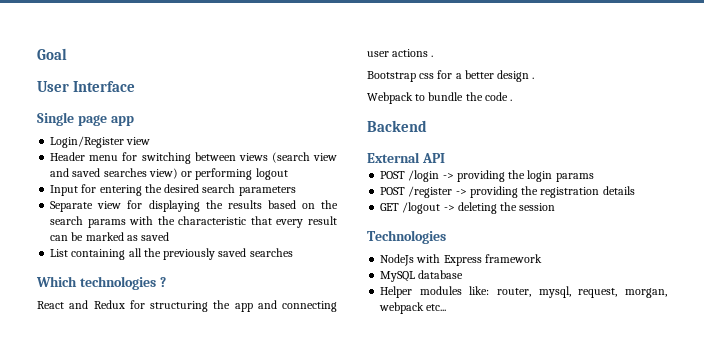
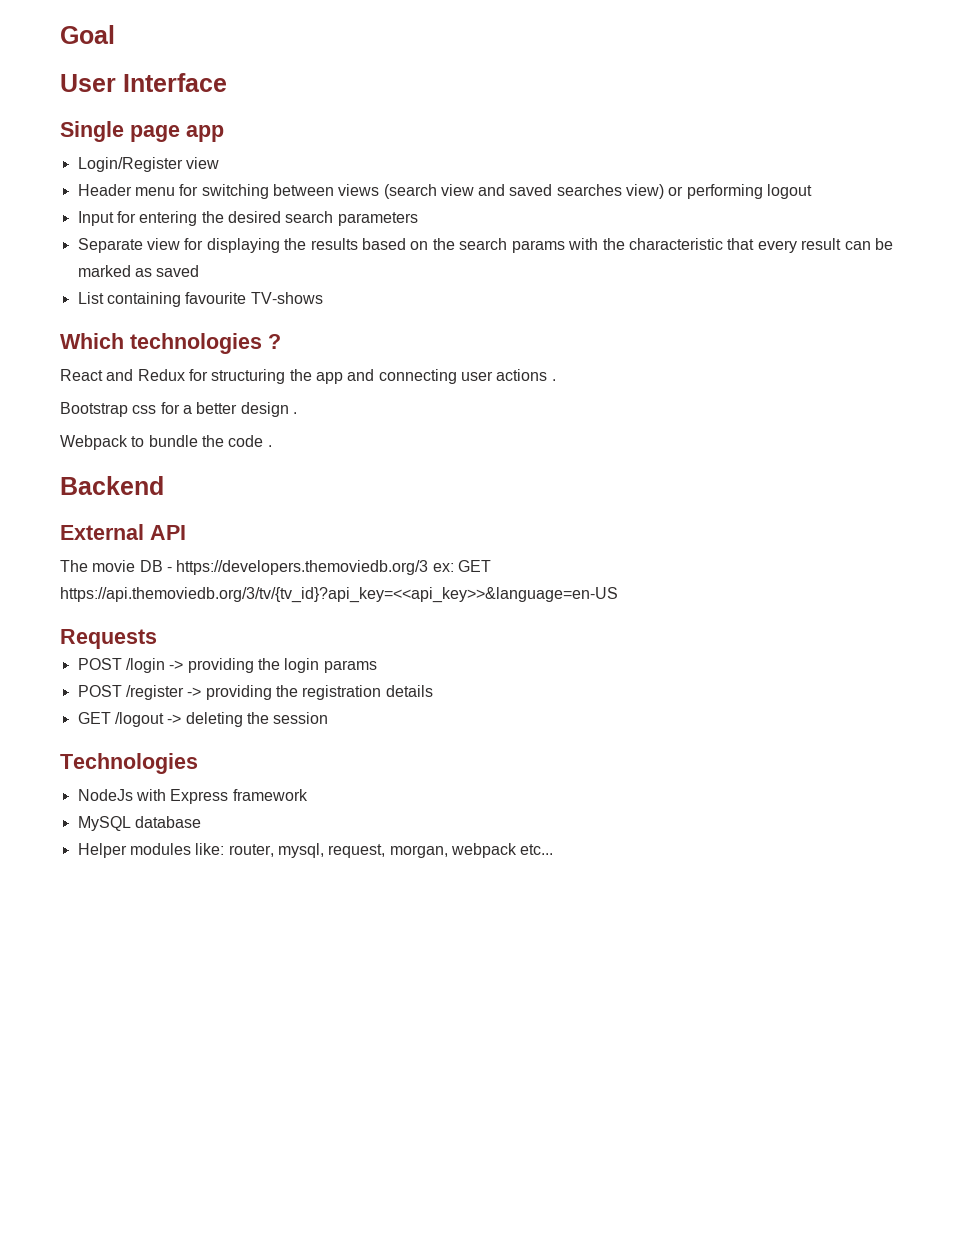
- List containing all the previously saved searches
+ List containing favourite TV-shows
+ The movie DB - https://developers.themoviedb.org/3 ex: GET https://api.themoviedb.org/3/tv/{tv_id}?api_key=<<api_key>>&language=en-US
+ Requests

